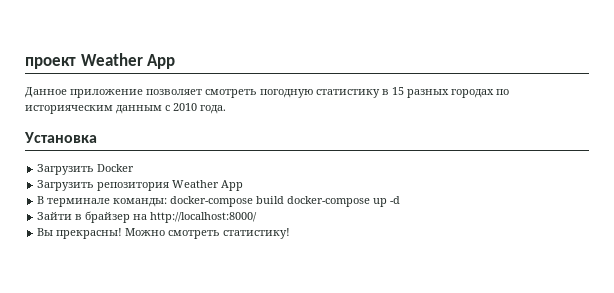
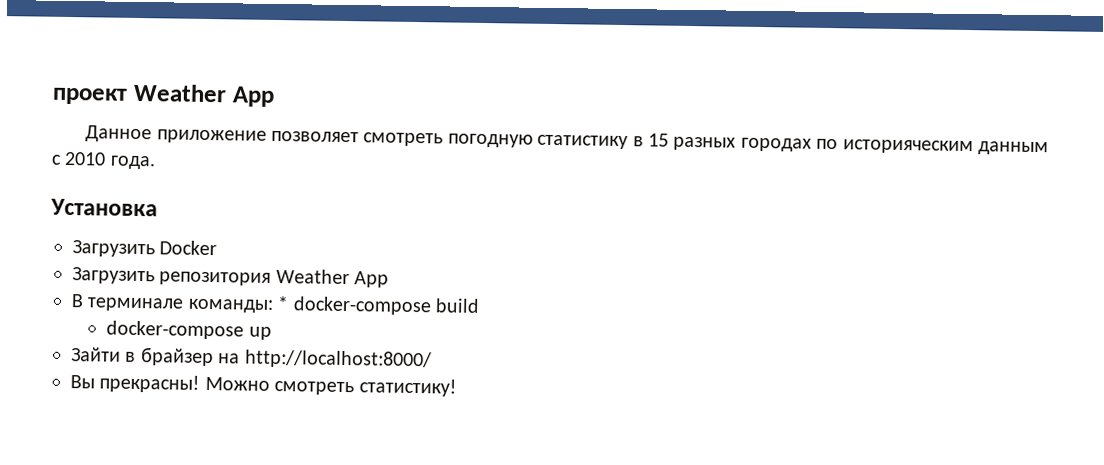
- В терминале команды: docker-compose build docker-compose up -d
+ В терминале команды: * docker-compose build
+ docker-compose up

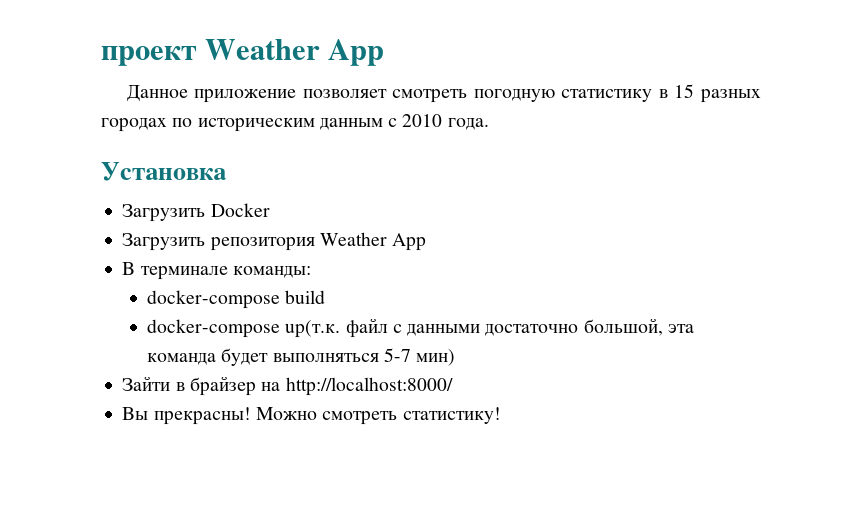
- Данное приложение позволяет смотреть погодную статистику в 15 разных городах по историяческим данным с 2010 года.
+ Данное приложение позволяет смотреть погодную статистику в 15 разных городах по историческим данным с 2010 года.
- В терминале команды: * docker-compose build
+ В терминале команды:
+ docker-compose build
- docker-compose up
+ docker-compose up(т.к. файл с данными достаточно большой, эта команда будет выполняться 5-7 мин)

